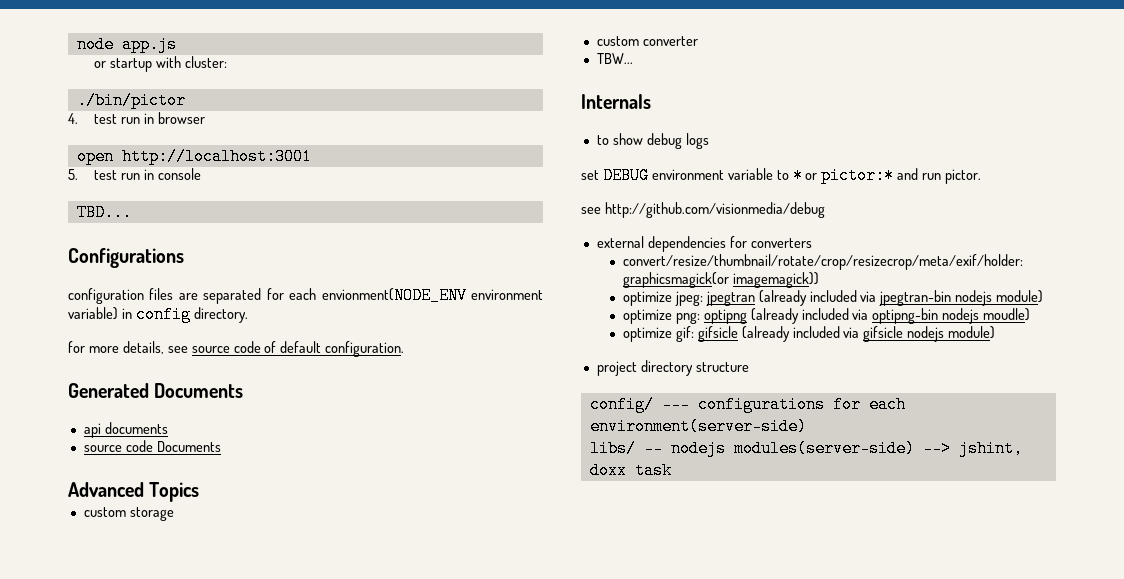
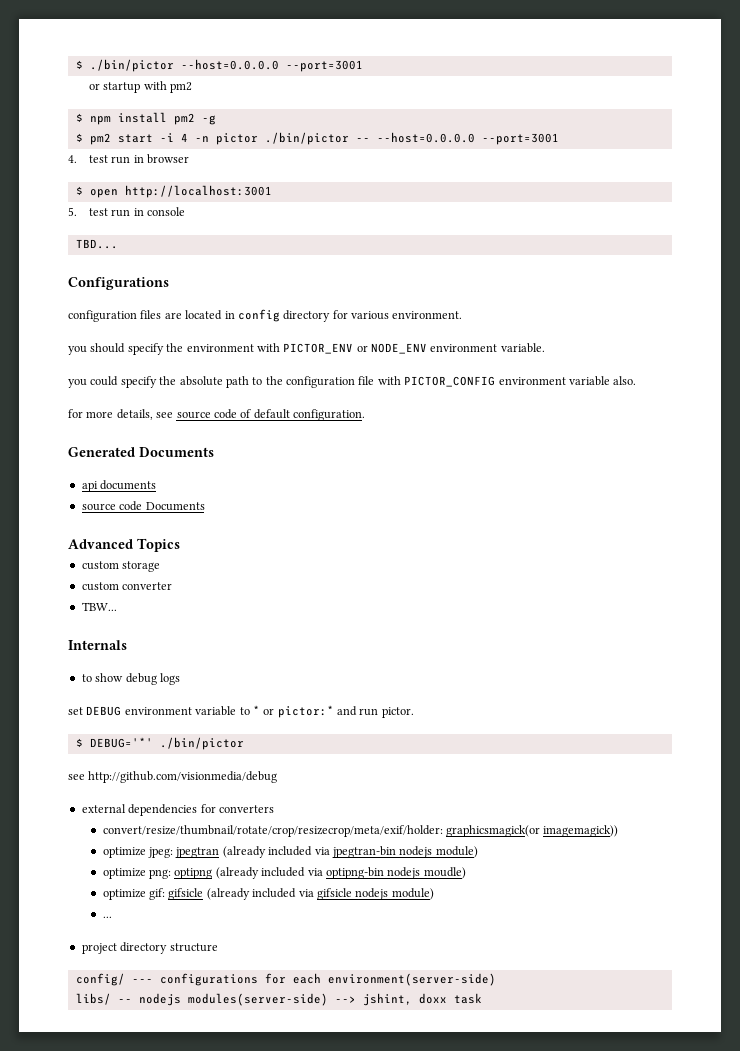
- node app.js
+ $ ./bin/pictor --host=0.0.0.0 --port=3001
- or startup with cluster:
- ./bin/pictor
+ or startup with pm2
+ $ npm install pm2 -g
+ $ pm2 start -i 4 -n pictor ./bin/pictor -- --host=0.0.0.0 --port=3001
- open http://localhost:3001
+ $ open http://localhost:3001
- configuration files are separated for each envionment(NODE_ENV environment variable) in config directory.
+ configuration files are located in config directory for various environment.
+ you should specify the environment with PICTOR_ENV or NODE_ENV environment variable.
+ you could specify the absolute path to the configuration file with PICTOR_CONFIG environment variable also.
+ $ DEBUG='*' ./bin/pictor
+ ...

